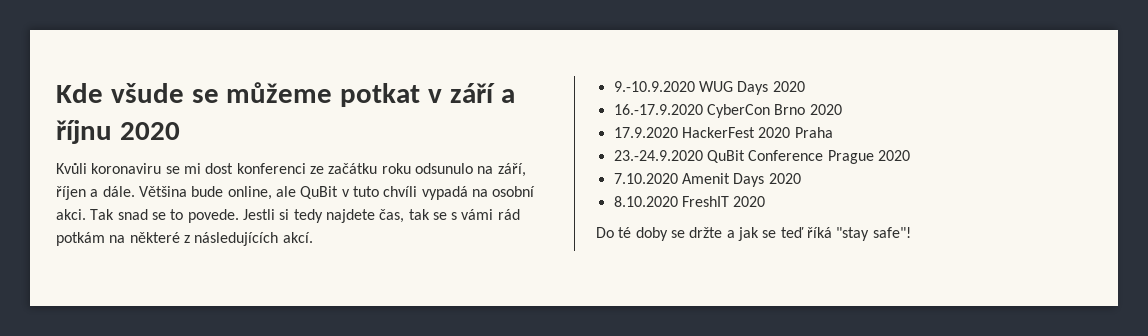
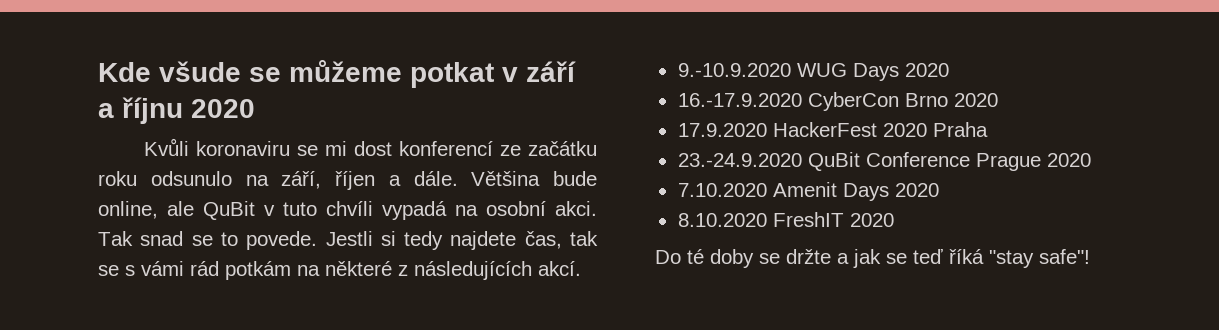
- Kvůli koronaviru se mi dost konferenci ze začátku roku odsunulo na září, říjen a dále.
+ Kvůli koronaviru se mi dost konferencí ze začátku roku odsunulo na září, říjen a dále.

